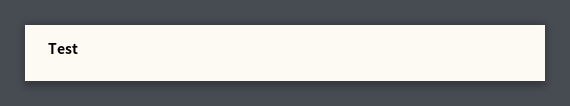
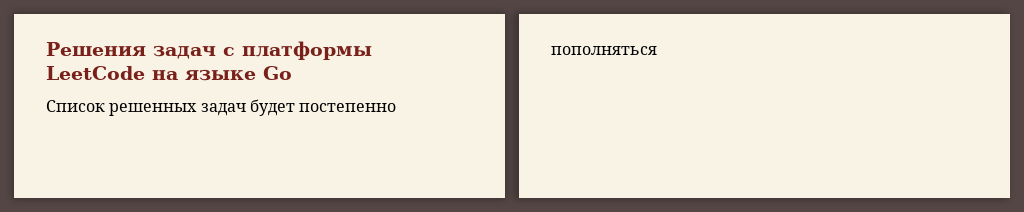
- Test
+ Решения задач с платформы LeetCode на языке Go
+ Список решенных задач будет постепенно пополняться

